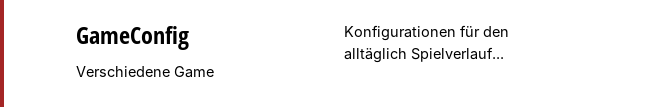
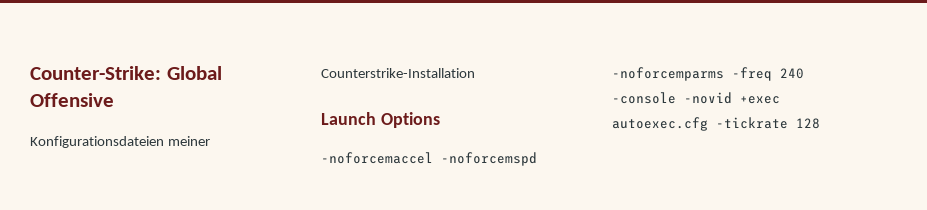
- GameConfig
- Verschiedene Game Konfigurationen für den alltäglich Spielverlauf...
+ Counter-Strike: Global Offensive
+ Konfigurationsdateien meiner Counterstrike-Installation
+ Launch Options
+ -noforcemaccel -noforcemspd -noforcemparms -freq 240 -console -novid +exec autoexec.cfg -tickrate 128

